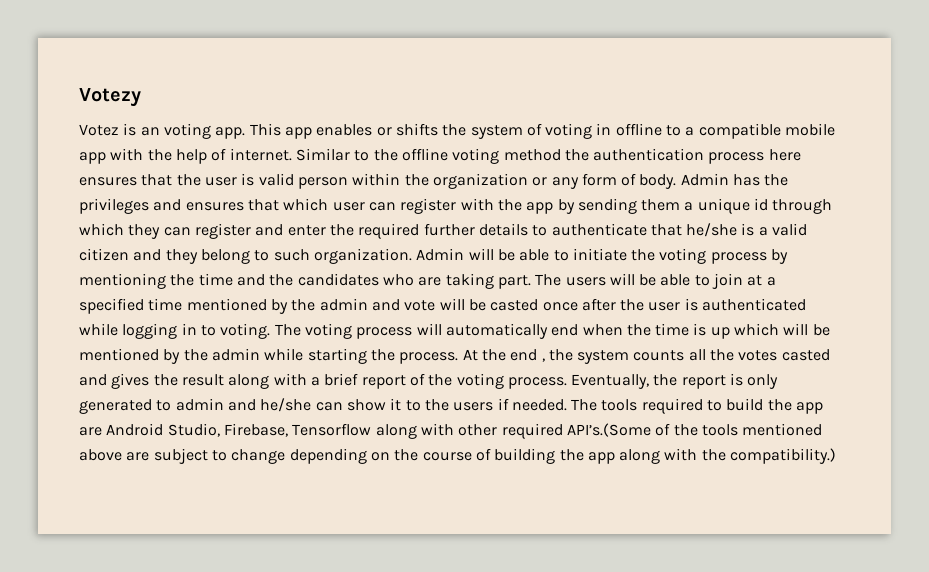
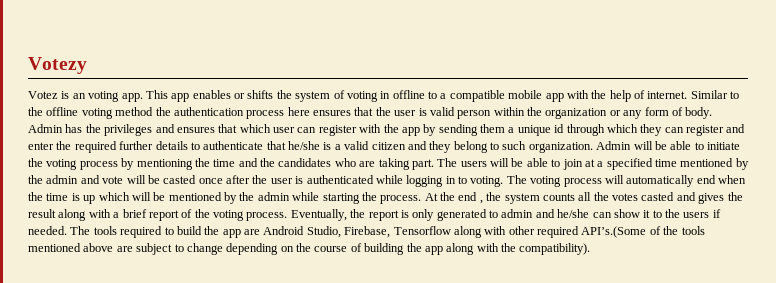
- The tools required to build the app are Android Studio, Firebase, Tensorflow along with other required API’s.(Some of the tools mentioned above are subject to change depending on the course of building the app along with the compatibility.)
+ The tools required to build the app are Android Studio, Firebase, Tensorflow along with other required API’s.(Some of the tools mentioned above are subject to change depending on the course of building the app along with the compatibility).

